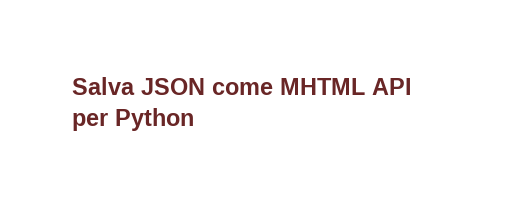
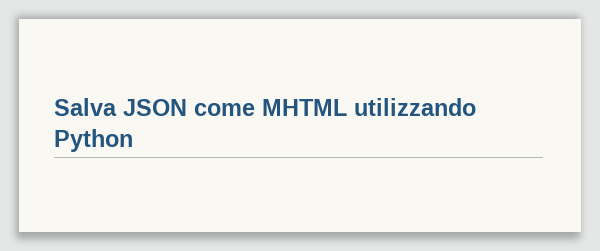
- Salva JSON come MHTML API per Python
+ Salva JSON come MHTML utilizzando Python

